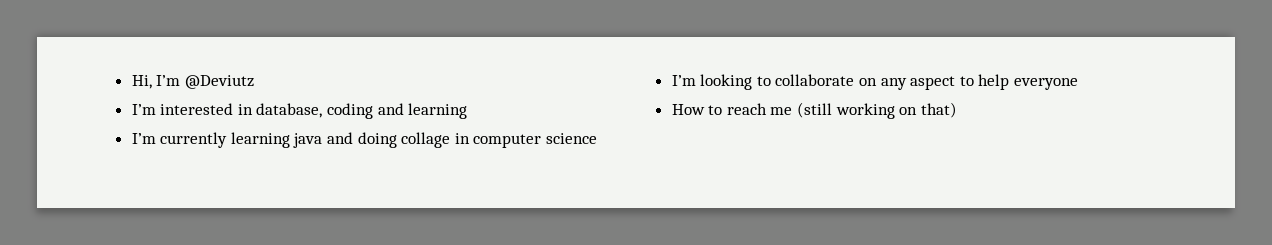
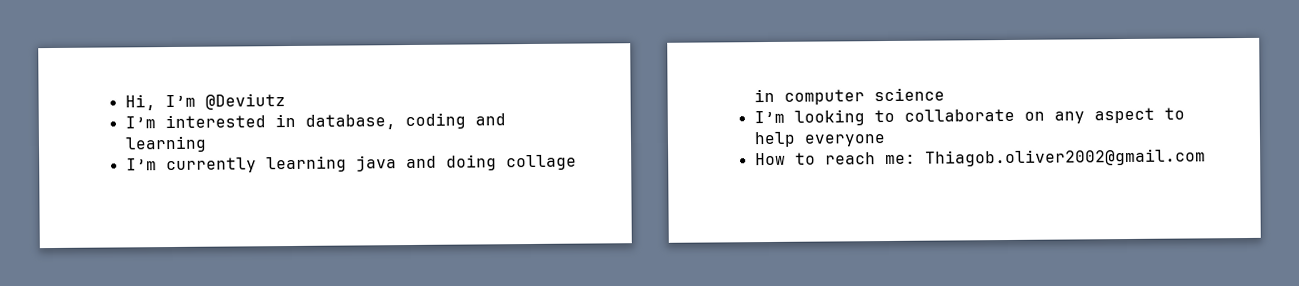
- How to reach me (still working on that)
+ How to reach me: Thiagob.oliver2002@gmail.com

